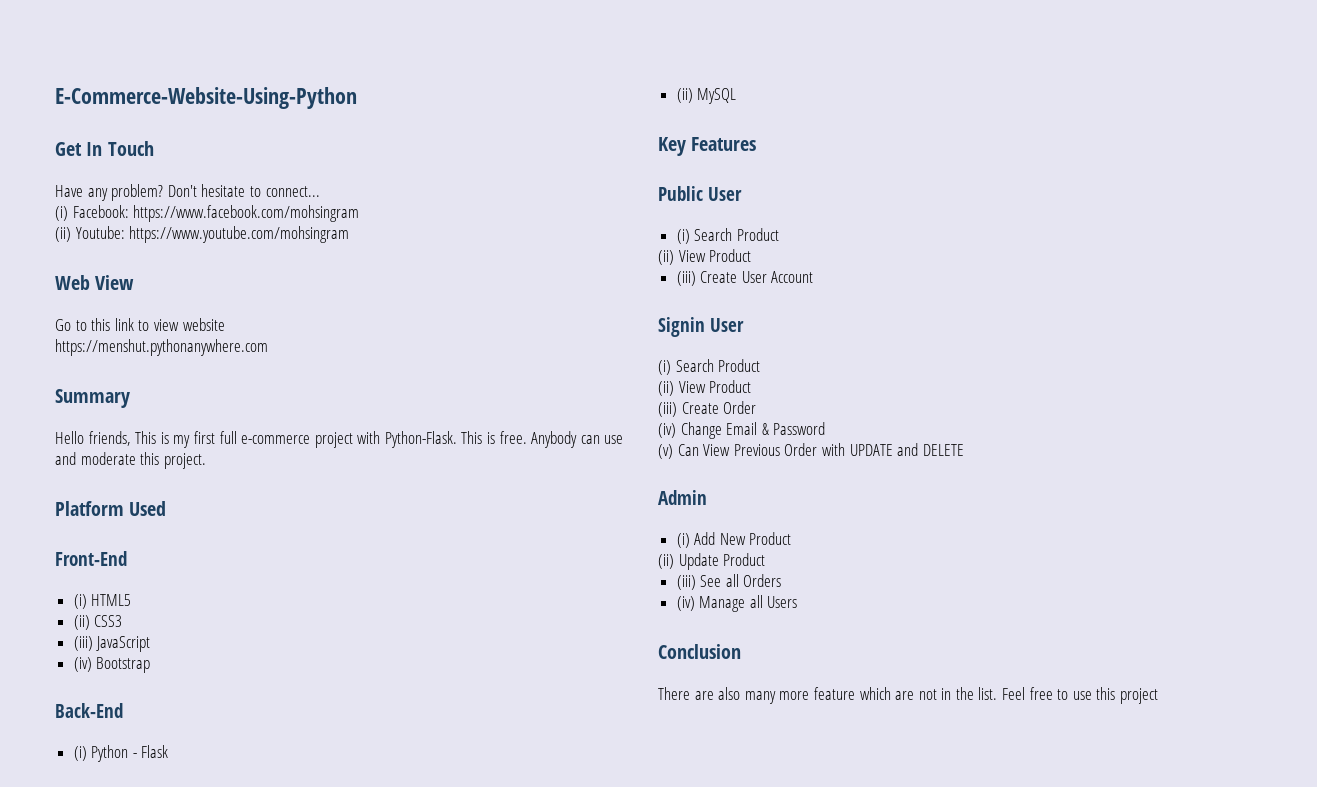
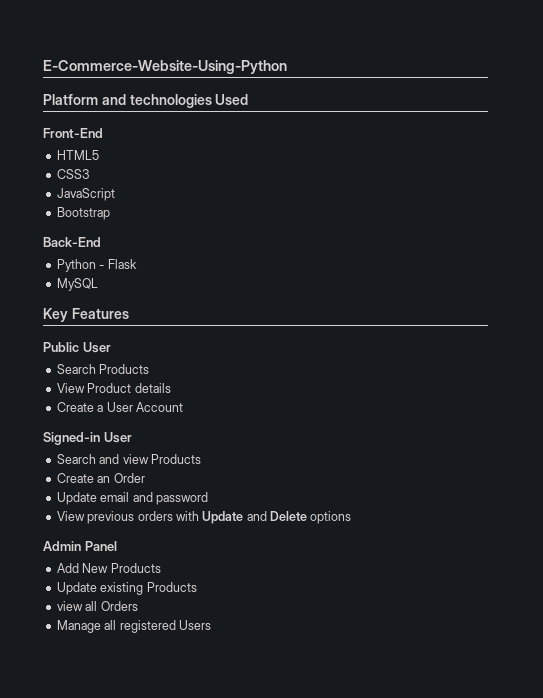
- Get In Touch
- Have any problem? Don't hesitate to connect...
- (i) Facebook: https://www.facebook.com/mohsingram
- (ii) Youtube: https://www.youtube.com/mohsingram
- Web View
- Go to this link to view website
- https://menshut.pythonanywhere.com
- Summary
- Hello friends, This is my first full e-commerce project with Python-Flask. This is free. Anybody can use and moderate this project.
- Platform Used
+ Platform and technologies Used
- (i) HTML5
+ HTML5
- (ii) CSS3
+ CSS3
- (iii) JavaScript
+ JavaScript
- (iv) Bootstrap
+ Bootstrap
- (i) Python - Flask
+ Python - Flask
- (ii) MySQL
+ MySQL
  Public User
- (i) Search Product
- (ii) View Product
- (iii) Create User Account
+ Search Products
+ View Product details
+ Create a User Account
- Signin User
- (i) Search Product
- (ii) View Product
- (iii) Create Order
- (iv) Change Email & Password
- (v) Can View Previous Order with UPDATE and DELETE
+ Signed-in User
+ Search and view Products
+ Create an Order
+ Update email and password
+ View previous orders with Update and Delete options
- Admin
- (i) Add New Product
- (ii) Update Product
- (iii) See all Orders
+ Admin Panel
+ Add New Products
+ Update existing Products
+ view all Orders
- (iv) Manage all Users
+ Manage all registered Users
- Conclusion
- There are also many more feature which are not in the list. Feel free to use this project

